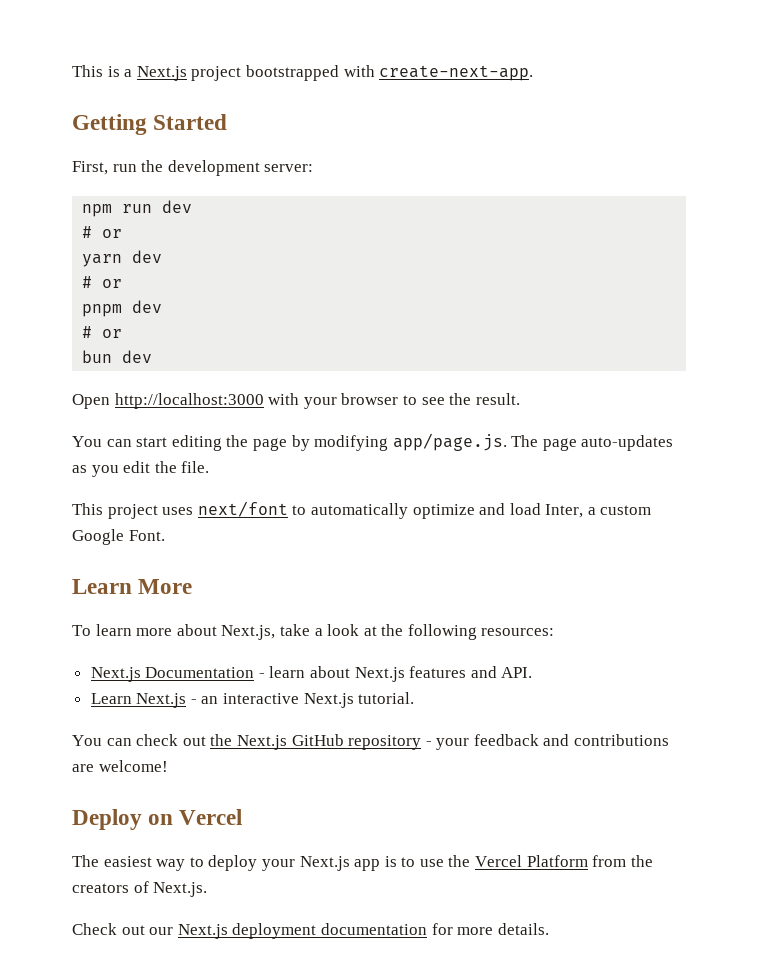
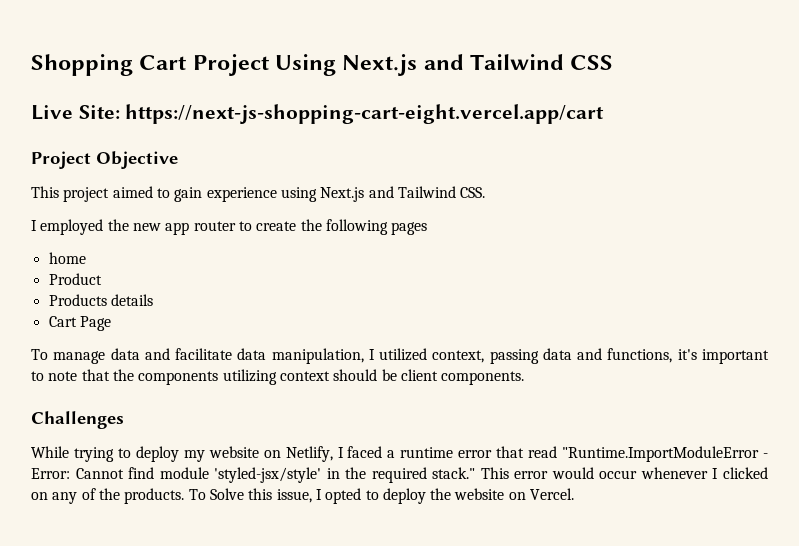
- This is a Next.js project bootstrapped with create-next-app.
- Getting Started
- First, run the development server:
- npm run dev
- # or
- yarn dev
- # or
- pnpm dev
- # or
- bun dev
- Open http://localhost:3000 with your browser to see the result.
- You can start editing the page by modifying app/page.js. The page auto-updates as you edit the file.
- This project uses next/font to automatically optimize and load Inter, a custom Google Font.
- Learn More
- To learn more about Next.js, take a look at the following resources:
- Next.js Documentation - learn about Next.js features and API.
- Learn Next.js - an interactive Next.js tutorial.
- You can check out the Next.js GitHub repository - your feedback and contributions are welcome!
- Deploy on Vercel
- The easiest way to deploy your Next.js app is to use the Vercel Platform from the creators of Next.js.
- Check out our Next.js deployment documentation for more details.
+ Shopping Cart Project Using Next.js and Tailwind CSS
+ Live Site: https://next-js-shopping-cart-eight.vercel.app/cart
+ Project Objective
+ This project aimed to gain experience using Next.js and Tailwind CSS.
+ I employed the new app router to create the following pages
+ home
+ Product
+ Products details
+ Cart Page
+ To manage data and facilitate data manipulation, I utilized context, passing data and functions, it's important to note that the components utilizing context should be client components.
+ Challenges
+ While trying to deploy my website on Netlify, I faced a runtime error that read "Runtime.ImportModuleError - Error: Cannot find module 'styled-jsx/style' in the required stack." This error would occur whenever I clicked on any of the products. To Solve this issue, I opted to deploy the website on Vercel.

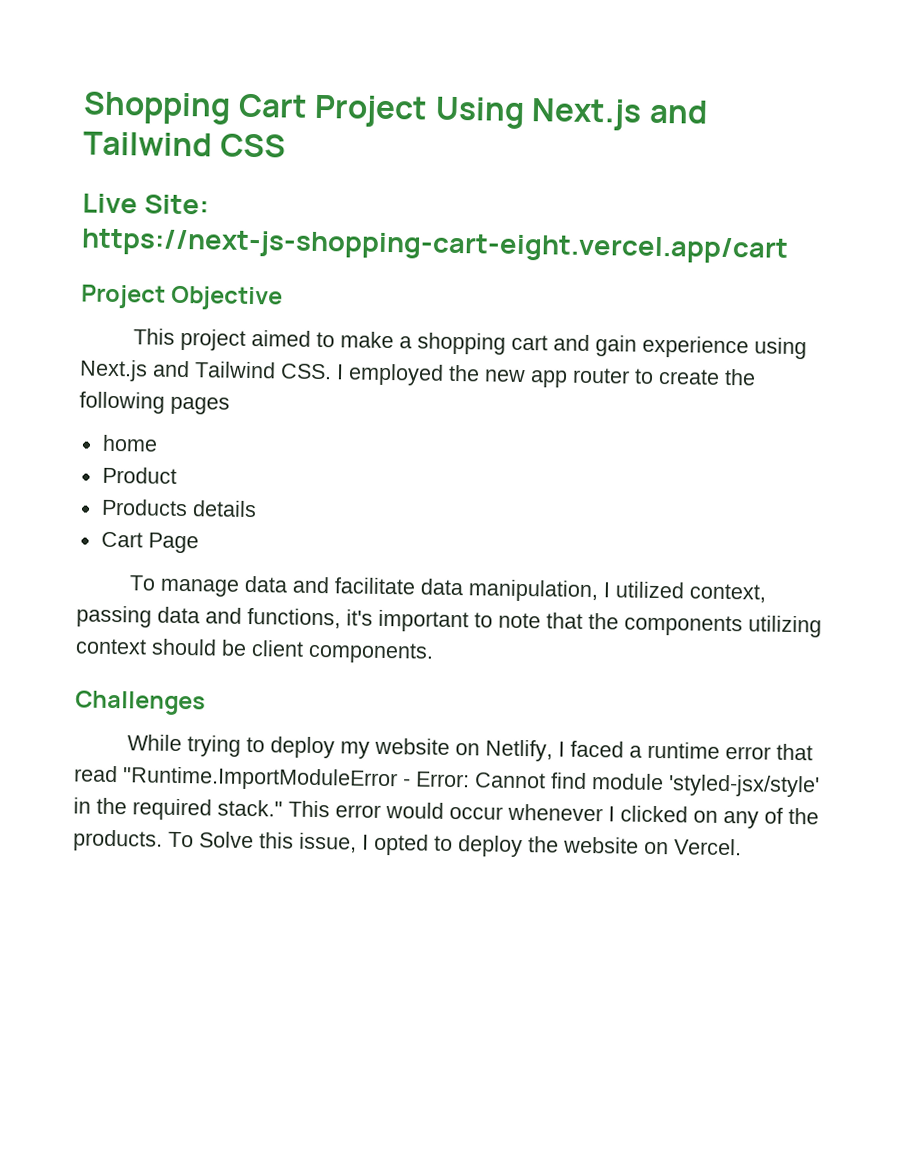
- This project aimed to gain experience using Next.js and Tailwind CSS.
- I employed the new app router to create the following pages
+ This project aimed to make a shopping cart and gain experience using Next.js and Tailwind CSS. I employed the new app router to create the following pages

